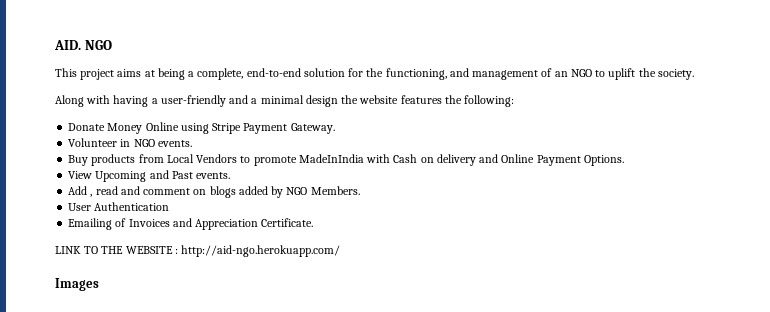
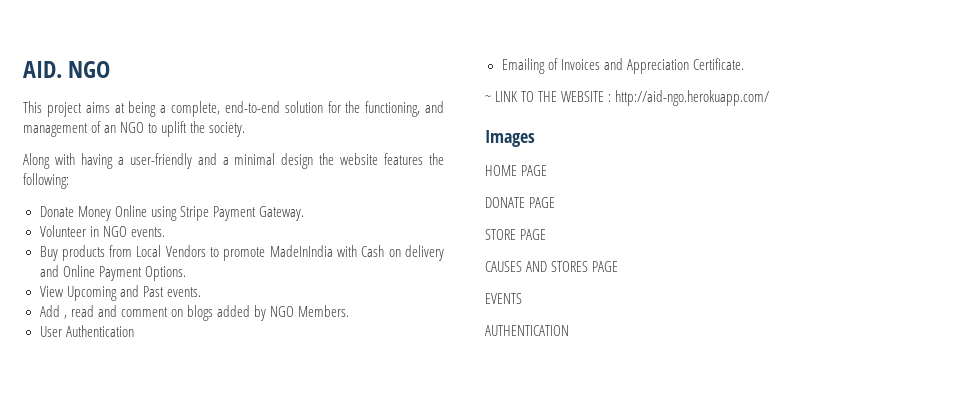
- LINK TO THE WEBSITE : http://aid-ngo.herokuapp.com/
+ ~ LINK TO THE WEBSITE : http://aid-ngo.herokuapp.com/
+ HOME PAGE
+ DONATE PAGE
+ STORE PAGE
+ CAUSES AND STORES PAGE
+ EVENTS
+ AUTHENTICATION

